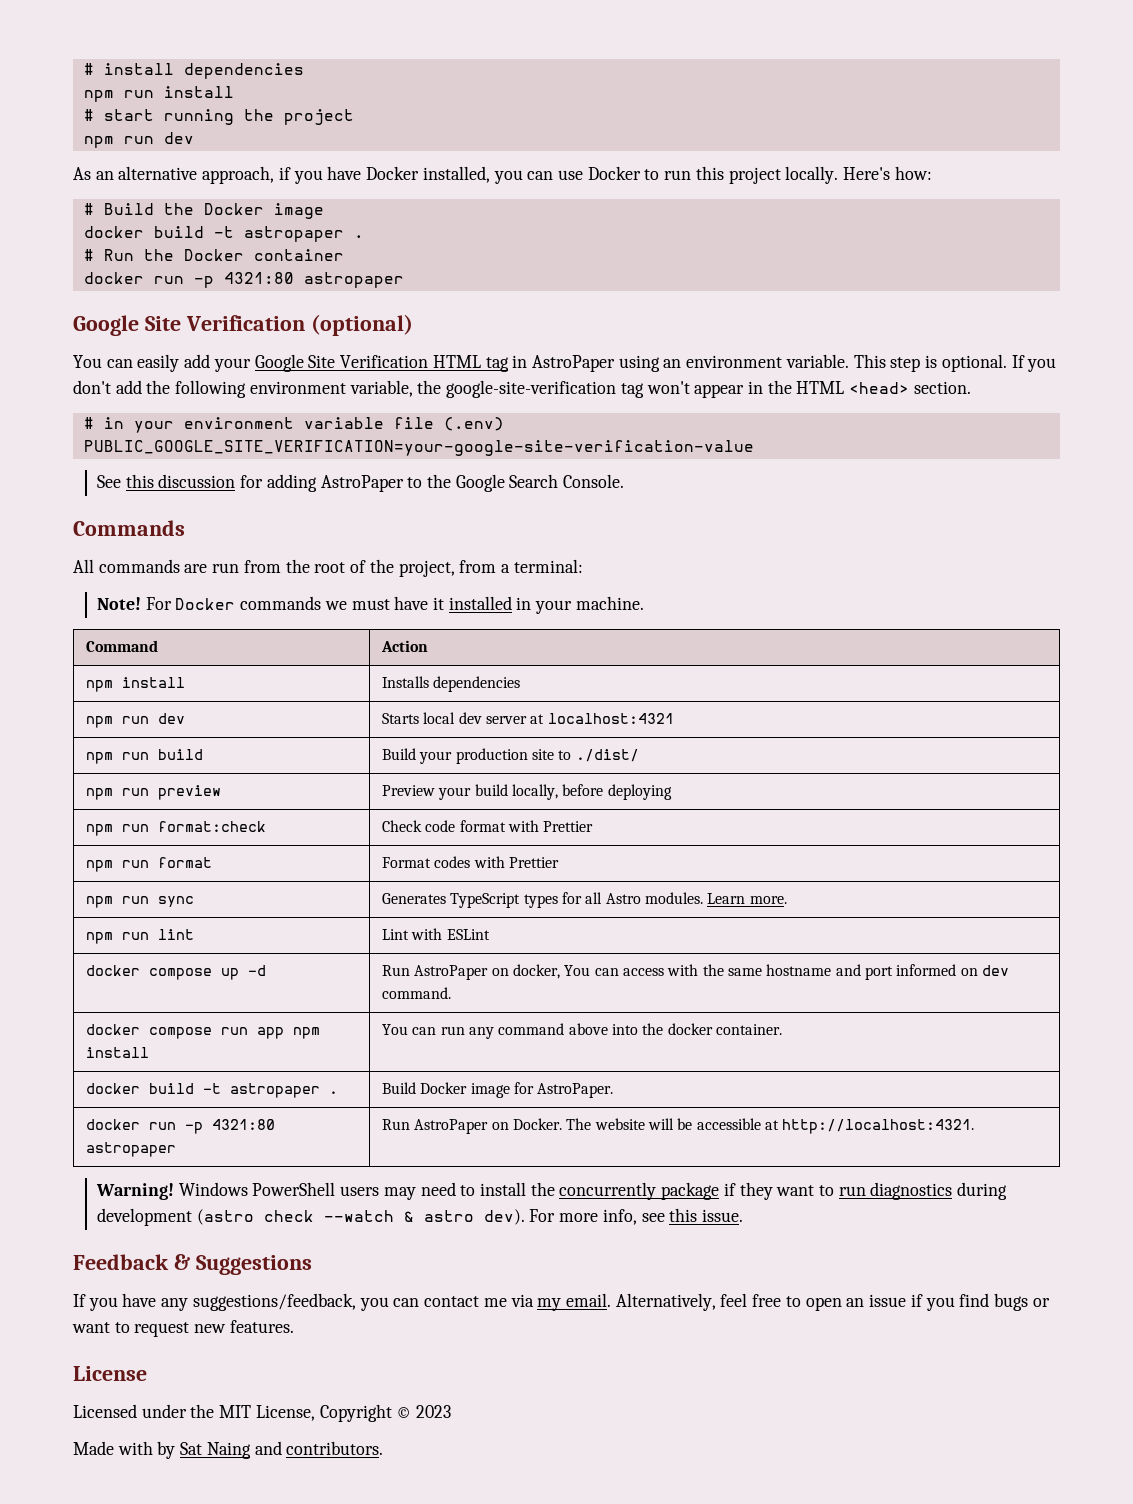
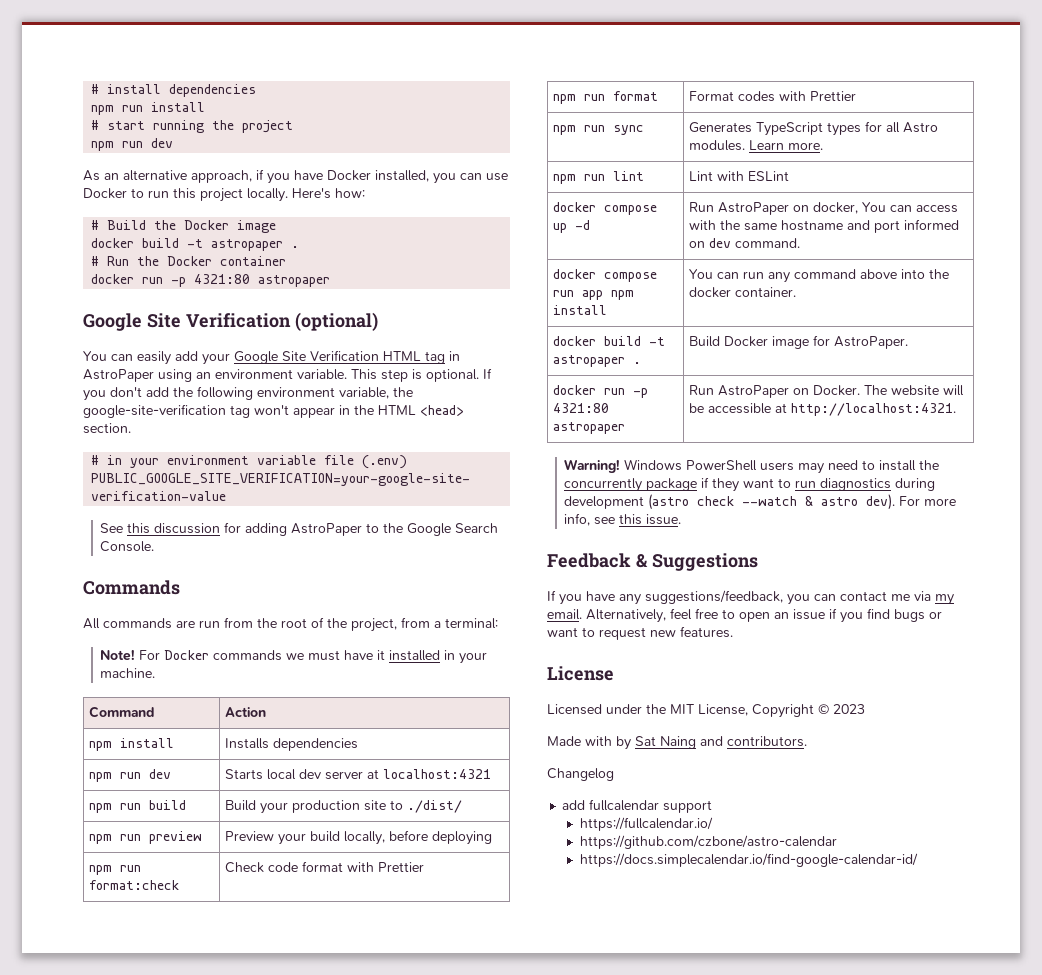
+ Changelog
+ add fullcalendar support
+ https://fullcalendar.io/
+ https://github.com/czbone/astro-calendar
+ https://docs.simplecalendar.io/find-google-calendar-id/

